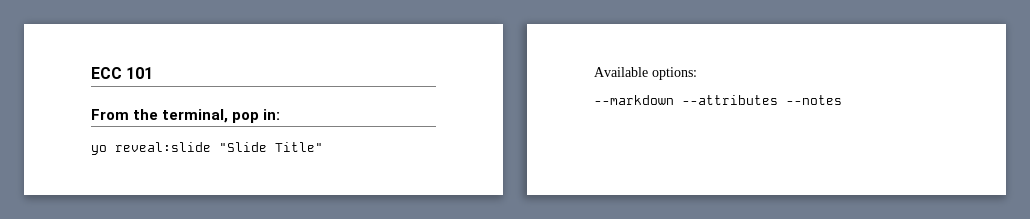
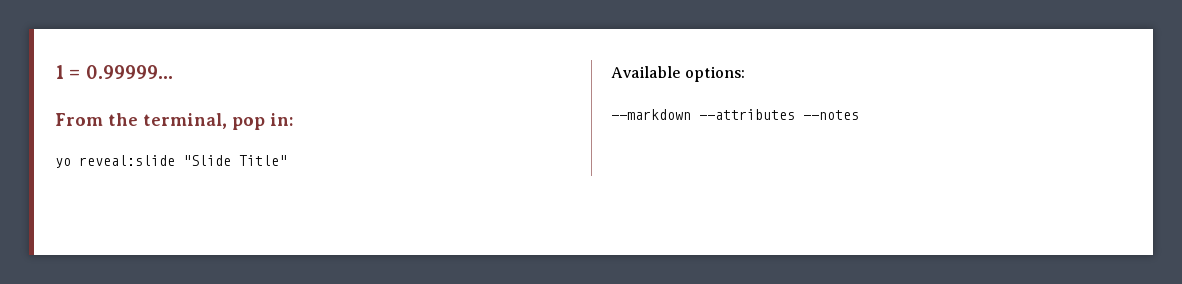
- ECC 101
+ 1 = 0.99999...

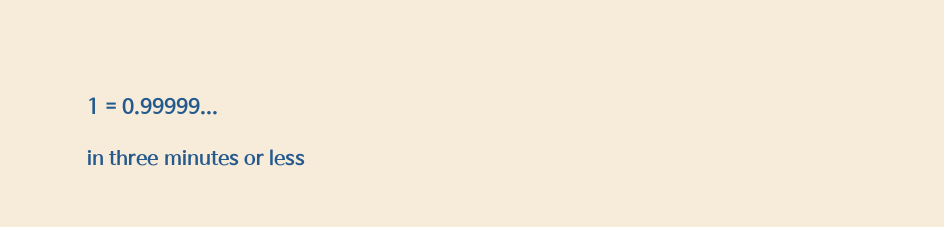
- From the terminal, pop in:
- yo reveal:slide "Slide Title"
- Available options:
- --markdown --attributes --notes
+ in three minutes or less

